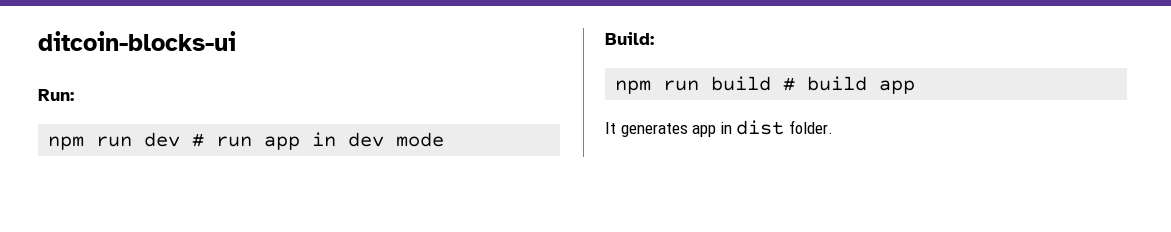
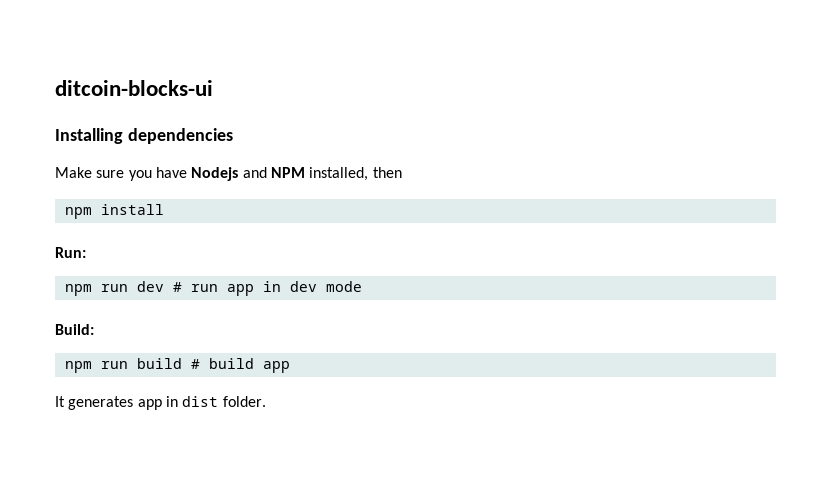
+ Installing dependencies
+ Make sure you have Nodejs and NPM installed, then
+ npm install

